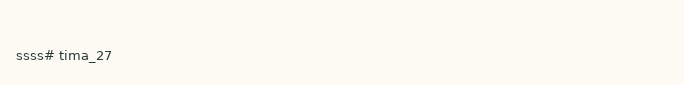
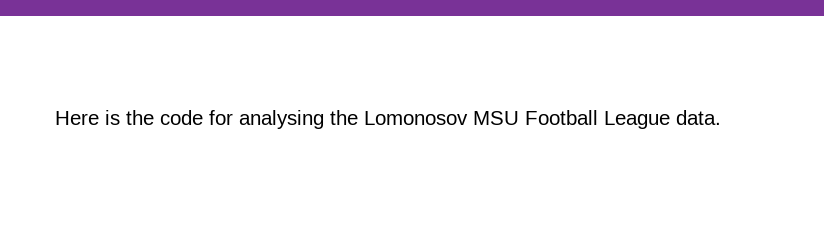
- ssss# tima_27
+ Here is the code for analysing the Lomonosov MSU Football League data.

